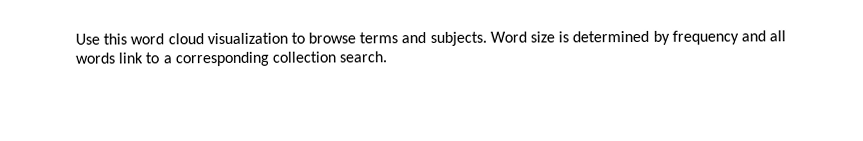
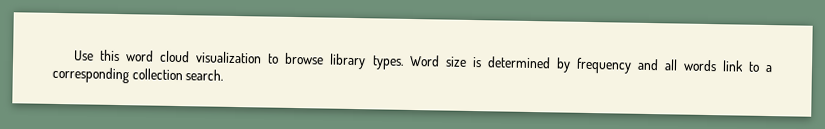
- Use this word cloud visualization to browse terms and subjects.
+ Use this word cloud visualization to browse library types.

